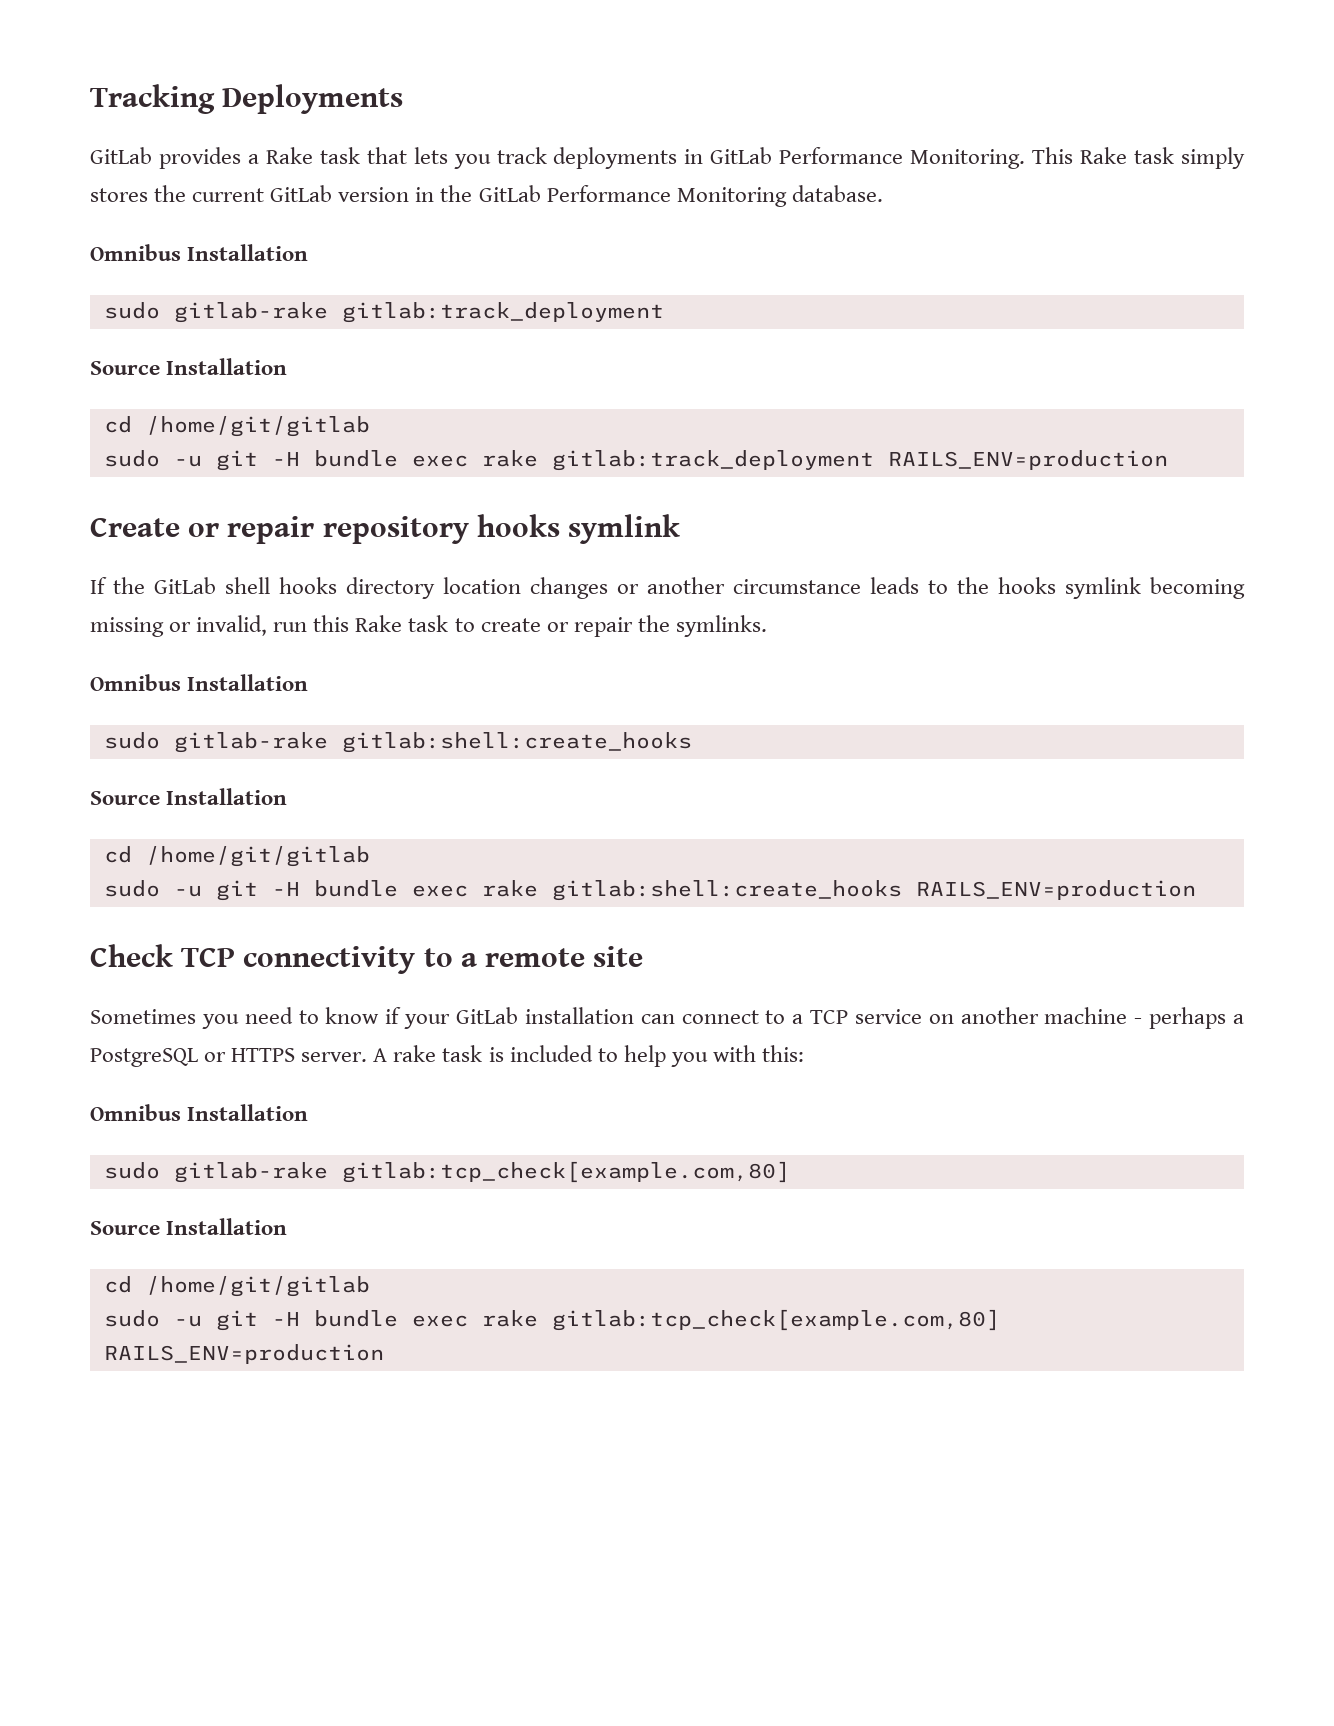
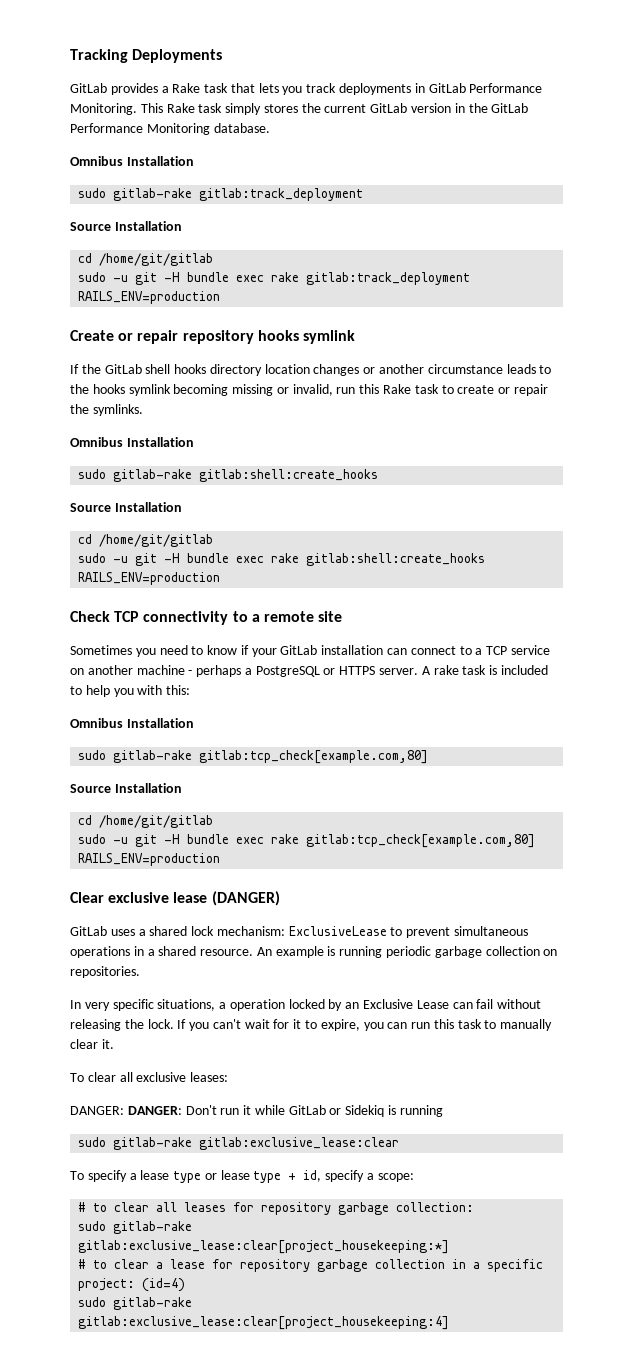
+ Clear exclusive lease (DANGER)
+ GitLab uses a shared lock mechanism: ExclusiveLease to prevent simultaneous operations in a shared resource. An example is running periodic garbage collection on repositories.
+ In very specific situations, a operation locked by an Exclusive Lease can fail without releasing the lock. If you can't wait for it to expire, you can run this task to manually clear it.
+ To clear all exclusive leases:
+ DANGER: DANGER: Don't run it while GitLab or Sidekiq is running
+ sudo gitlab-rake gitlab:exclusive_lease:clear
+ To specify a lease type or lease type + id, specify a scope:
+ # to clear all leases for repository garbage collection:
+ sudo gitlab-rake gitlab:exclusive_lease:clear[project_housekeeping:*]
+ # to clear a lease for repository garbage collection in a specific project: (id=4)
+ sudo gitlab-rake gitlab:exclusive_lease:clear[project_housekeeping:4]

